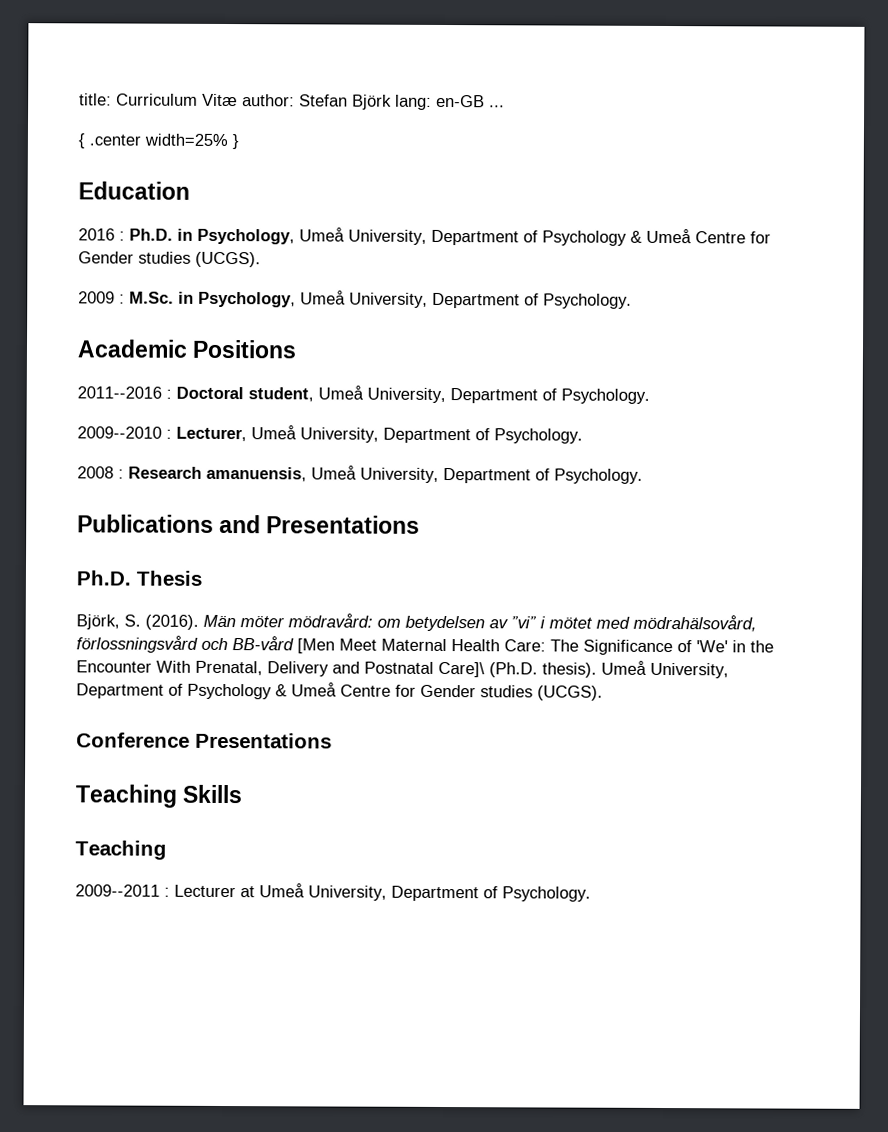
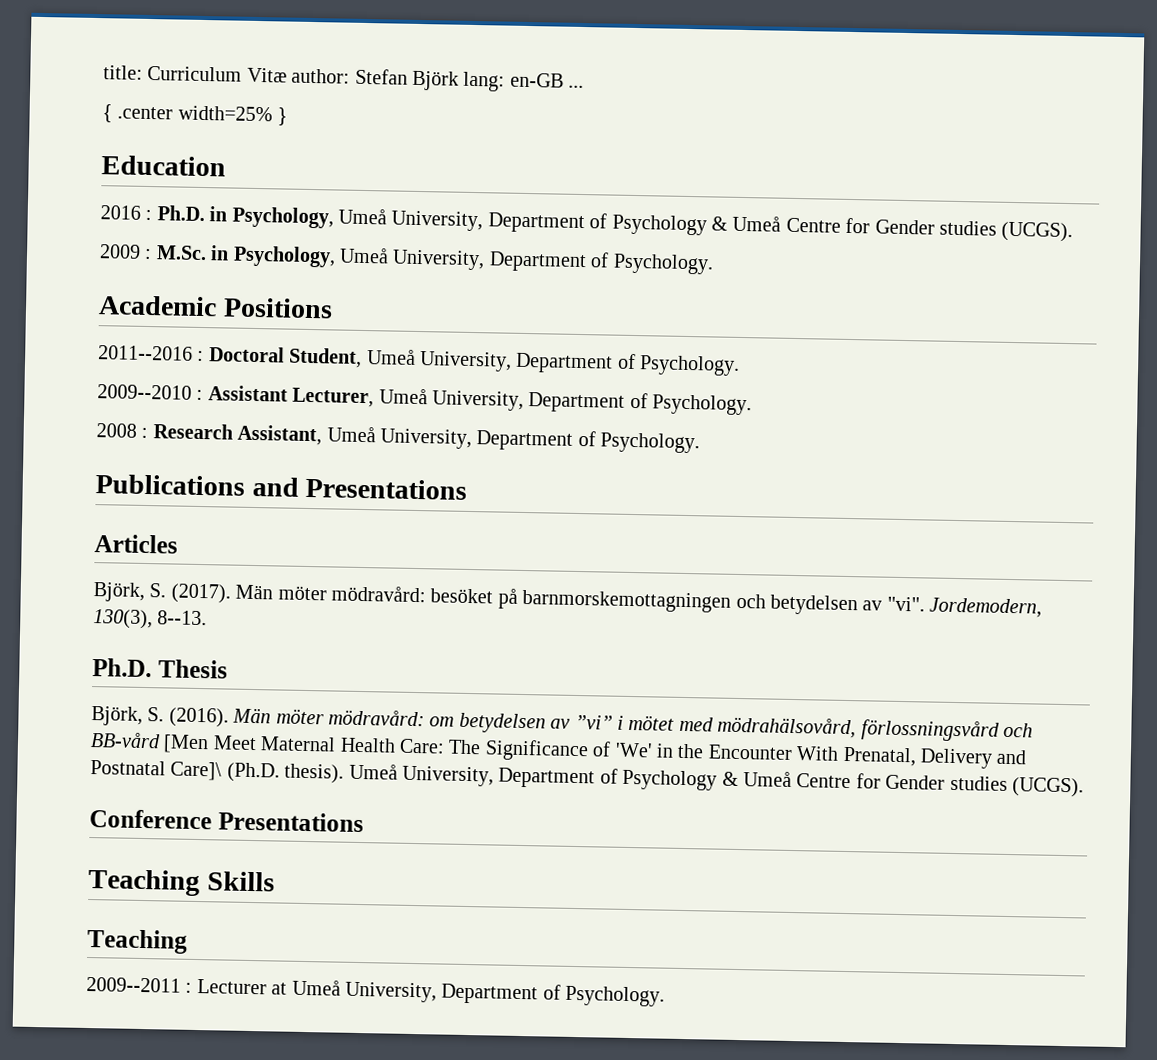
- 2011--2016 : Doctoral student, Umeå University, Department of Psychology.
+ 2011--2016 : Doctoral Student, Umeå University, Department of Psychology.
- 2009--2010 : Lecturer, Umeå University, Department of Psychology.
+ 2009--2010 : Assistant Lecturer, Umeå University, Department of Psychology.
- 2008 : Research amanuensis, Umeå University, Department of Psychology.
+ 2008 : Research Assistant, Umeå University, Department of Psychology.
+ Articles
+ Björk, S. (2017). Män möter mödravård: besöket på barnmorskemottagningen och betydelsen av "vi". Jordemodern, 130(3), 8--13.

